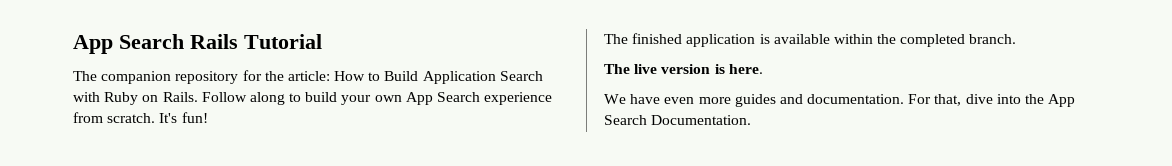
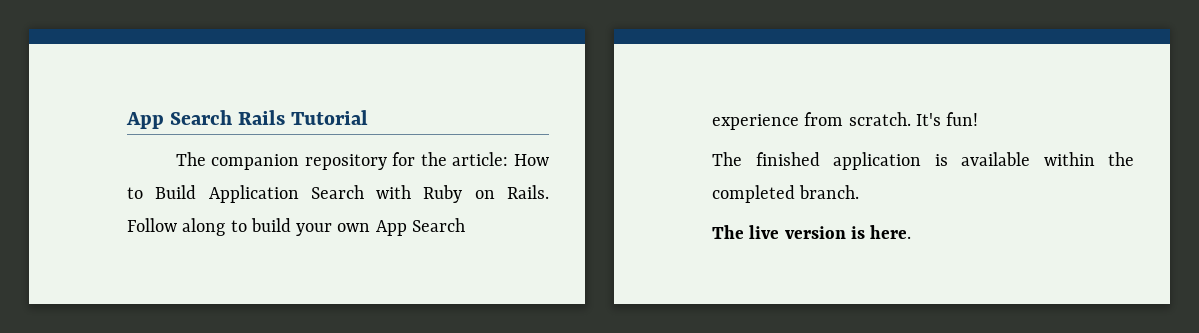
- We have even more guides and documentation. For that, dive into the App Search Documentation.

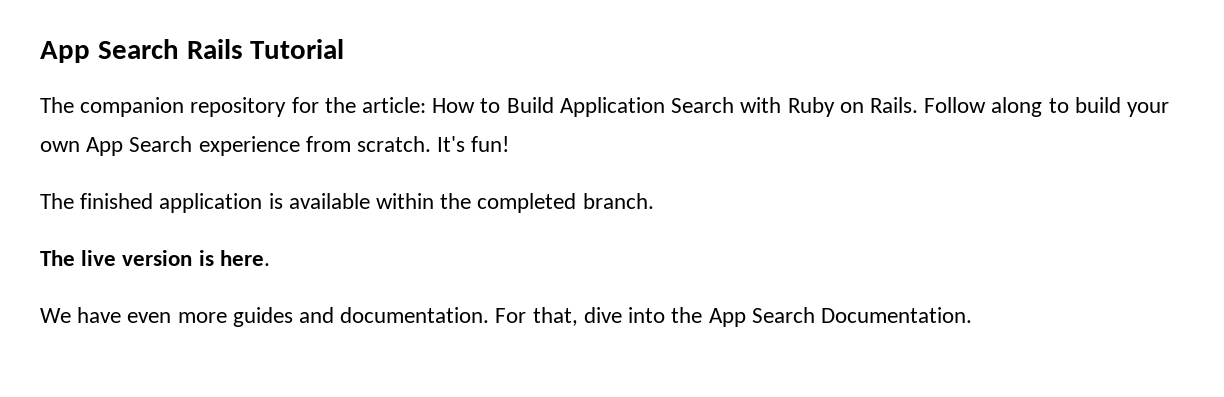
+ We have even more guides and documentation. For that, dive into the App Search Documentation.

